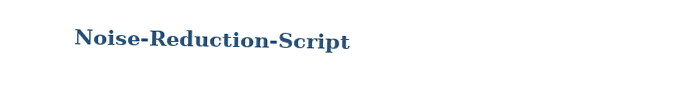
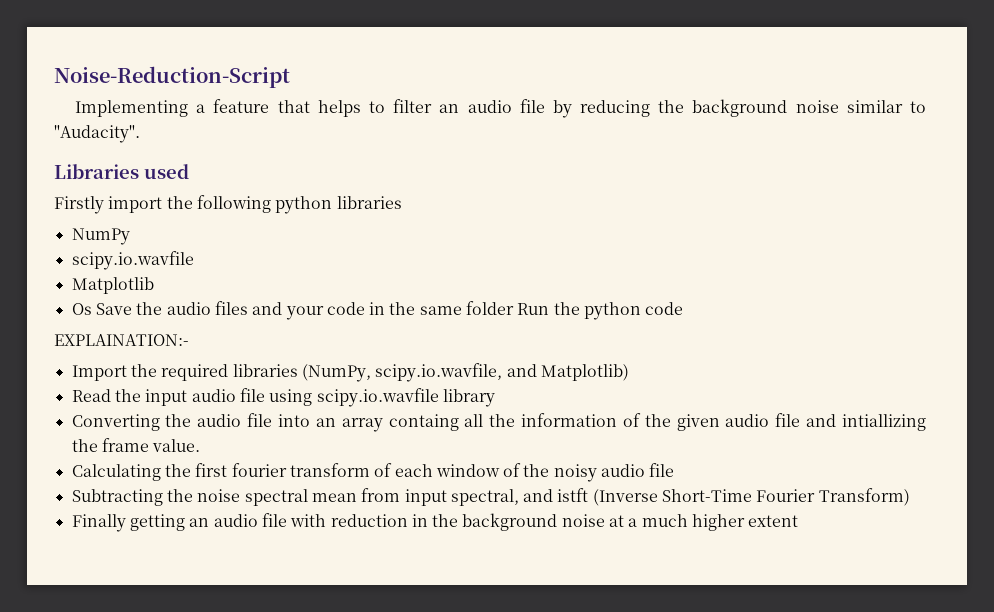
+ Implementing a feature that helps to filter an audio file by reducing the background noise similar to "Audacity".
+ Libraries used
+ Firstly import the following python libraries
+ NumPy
+ scipy.io.wavfile
+ Matplotlib
+ Os Save the audio files and your code in the same folder Run the python code
+ EXPLAINATION:-
+ Import the required libraries (NumPy, scipy.io.wavfile, and Matplotlib)
+ Read the input audio file using scipy.io.wavfile library
+ Converting the audio file into an array containg all the information of the given audio file and intiallizing the frame value.
+ Calculating the first fourier transform of each window of the noisy audio file
+ Subtracting the noise spectral mean from input spectral, and istft (Inverse Short-Time Fourier Transform)
+ Finally getting an audio file with reduction in the background noise at a much higher extent

